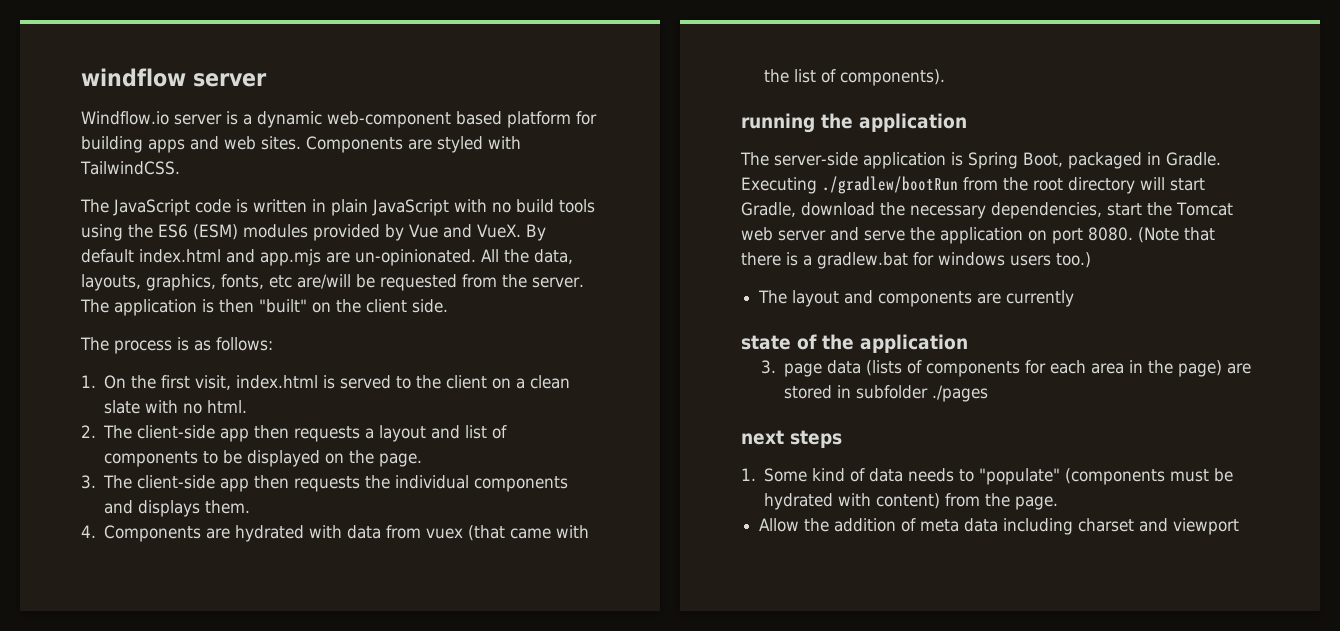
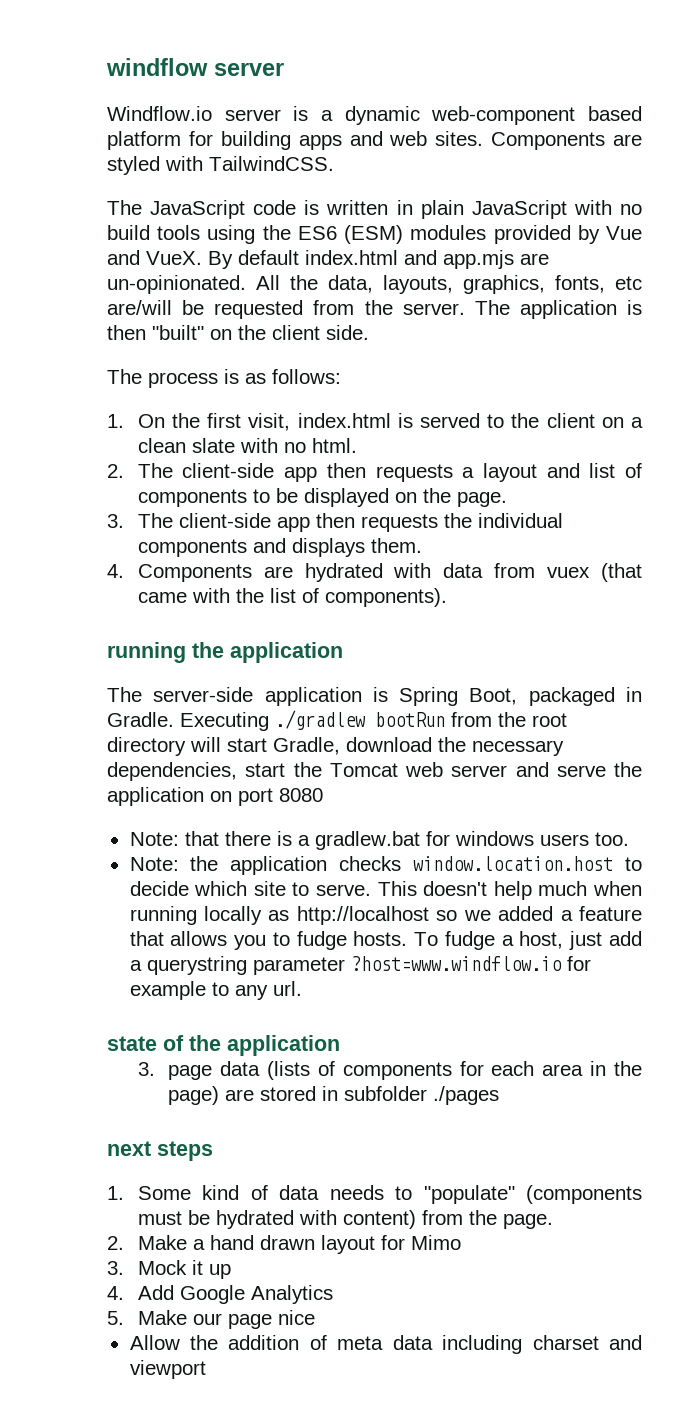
- Executing ./gradlew/bootRun from the root directory will start Gradle, download the necessary dependencies, start the Tomcat web server and serve the application on port 8080. (Note that there is a gradlew.bat for windows users too.)
- The layout and components are currently
+ Executing ./gradlew bootRun from the root directory will start Gradle, download the necessary dependencies, start the Tomcat web server and serve the application on port 8080
+ Note: that there is a gradlew.bat for windows users too.
+ Note: the application checks window.location.host to decide which site to serve. This doesn't help much when running locally as http://localhost so we added a feature that allows you to fudge hosts. To fudge a host, just add a querystring parameter ?host=www.windflow.io for example to any url.
+ 2. Make a hand drawn layout for Mimo
+ 3. Mock it up
+ 4. Add Google Analytics
+ 5. Make our page nice

